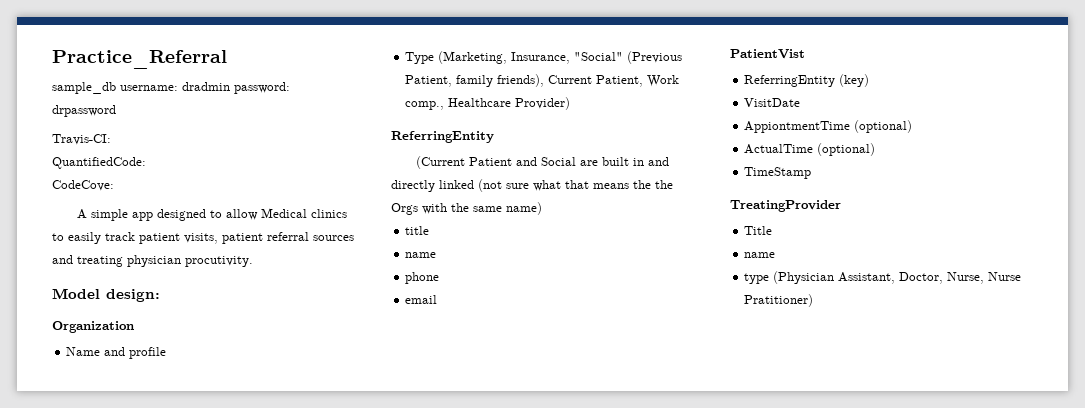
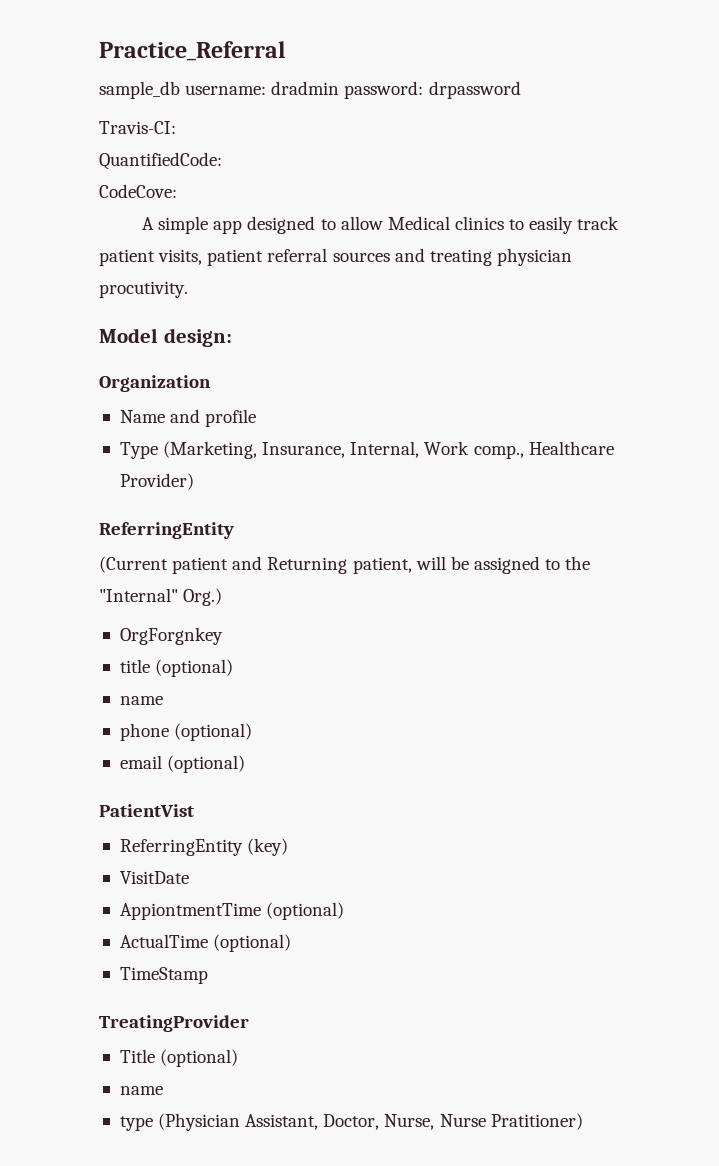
- Type (Marketing, Insurance, "Social" (Previous Patient, family friends), Current Patient, Work comp., Healthcare Provider)
+ Type (Marketing, Insurance, Internal, Work comp., Healthcare Provider)
- (Current Patient and Social are built in and directly linked (not sure what that means the the Orgs with the same name)
+ (Current patient and Returning patient, will be assigned to the "Internal" Org.)
+ OrgForgnkey
- title
+ title (optional)
- phone
+ phone (optional)
- email
+ email (optional)
- Title
+ Title (optional)

